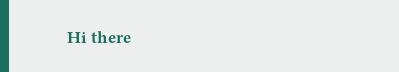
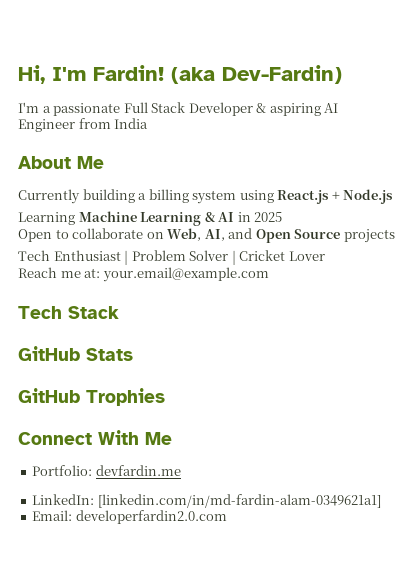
- Hi there
+ Hi, I'm Fardin! (aka Dev-Fardin)
+ I'm a passionate Full Stack Developer & aspiring AI Engineer from India
+ About Me
+ Currently building a billing system using React.js + Node.js
+ Learning Machine Learning & AI in 2025
+ Open to collaborate on Web, AI, and Open Source projects
+ Tech Enthusiast | Problem Solver | Cricket Lover
+ Reach me at: your.email@example.com
+ Tech Stack
+ GitHub Stats
+ GitHub Trophies
+ Connect With Me
+ Portfolio: devfardin.me
+ LinkedIn: [linkedin.com/in/md-fardin-alam-0349621a1]
+ Email: developerfardin2.0.com

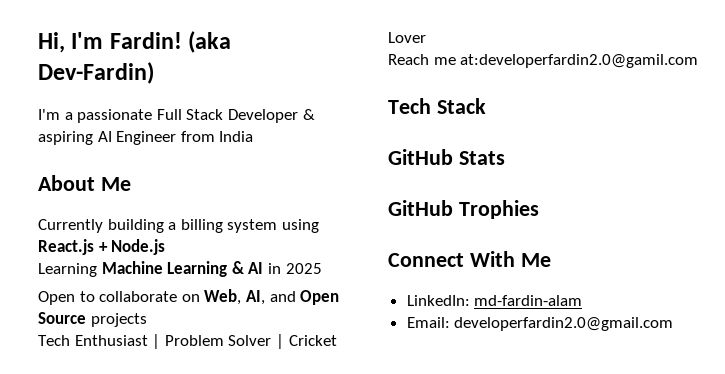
- Reach me at: your.email@example.com
+ Reach me at:developerfardin2.0@gamil.com
- Portfolio: devfardin.me
- LinkedIn: [linkedin.com/in/md-fardin-alam-0349621a1]
+ LinkedIn: md-fardin-alam
- Email: developerfardin2.0.com
+ Email: developerfardin2.0@gmail.com

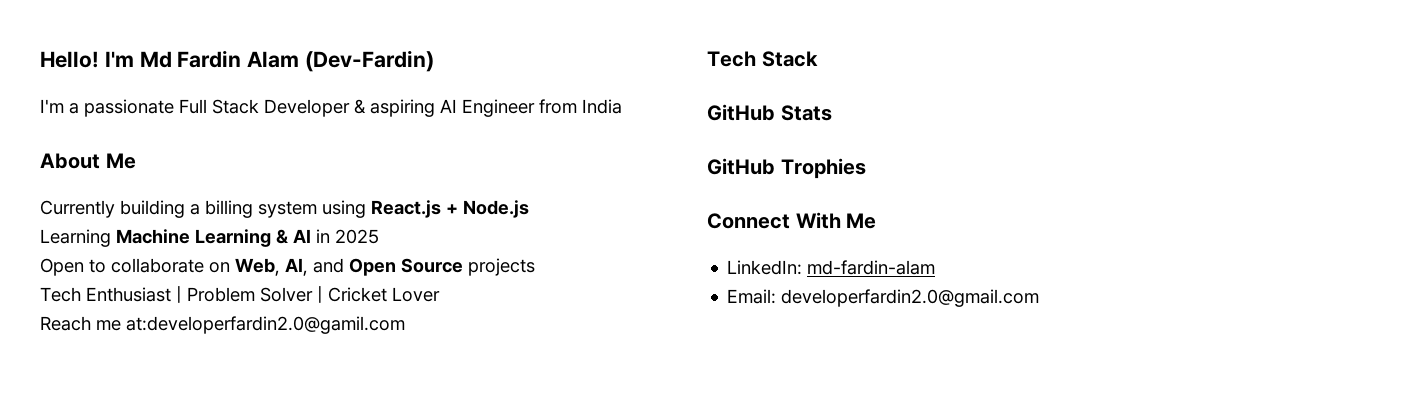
- Hi, I'm Fardin! (aka Dev-Fardin)
+ Hello! I'm Md Fardin Alam (Dev-Fardin)

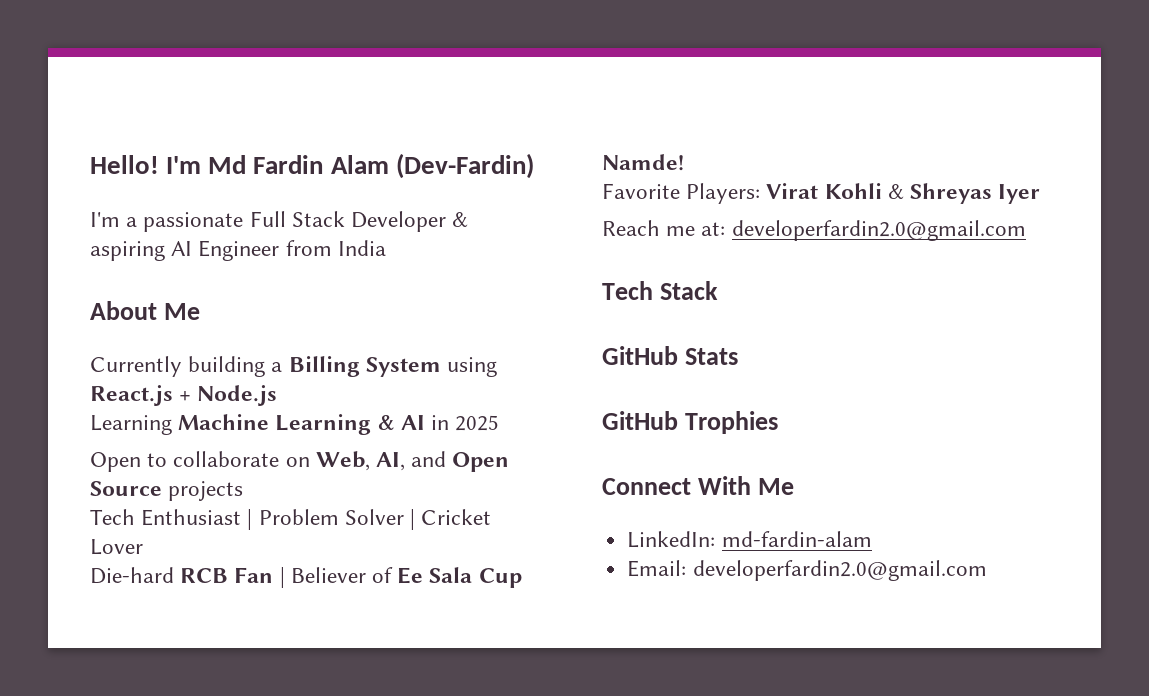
- Currently building a billing system using React.js + Node.js
+ Currently building a Billing System using React.js + Node.js
+ Die-hard RCB Fan | Believer of Ee Sala Cup Namde!
+ Favorite Players: Virat Kohli & Shreyas Iyer
- Reach me at:developerfardin2.0@gamil.com
+ Reach me at: developerfardin2.0@gmail.com

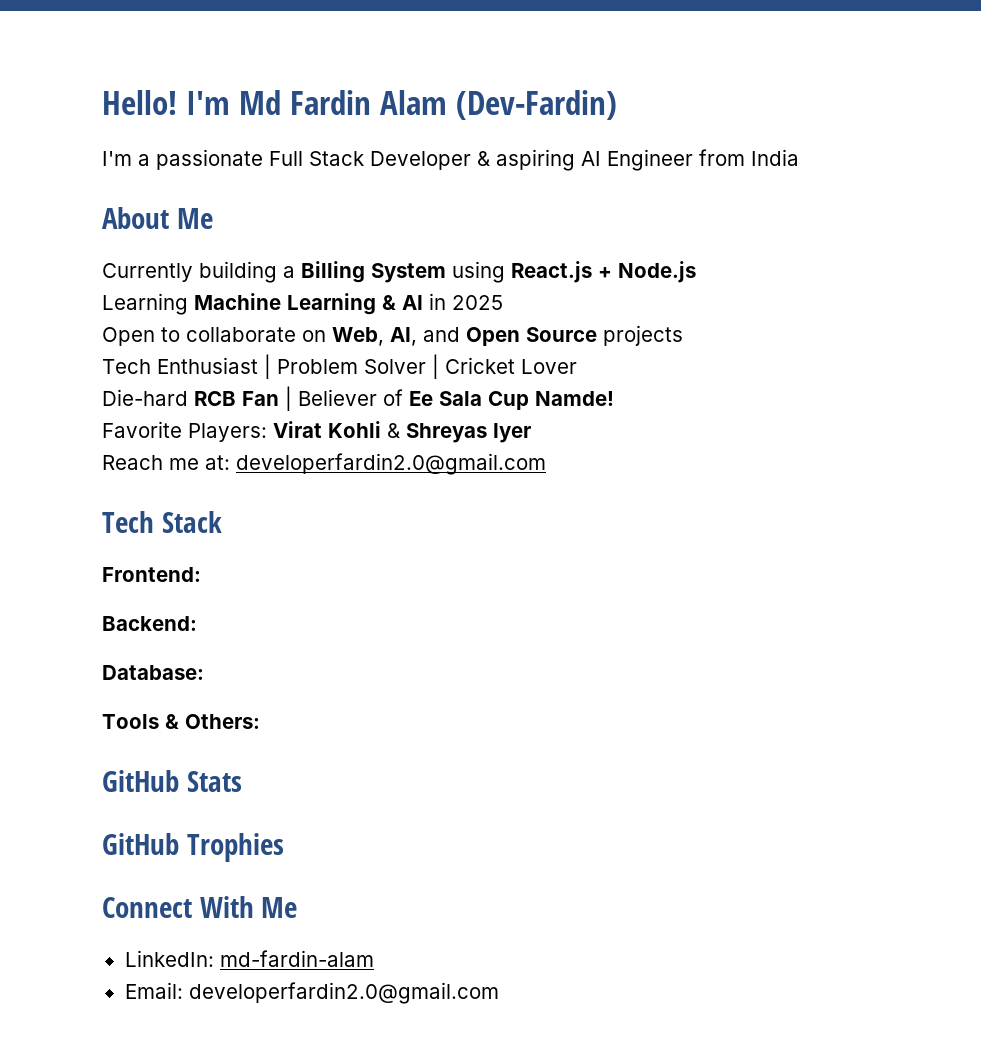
+ Frontend:
+ Backend:
+ Database:
+ Tools & Others:

